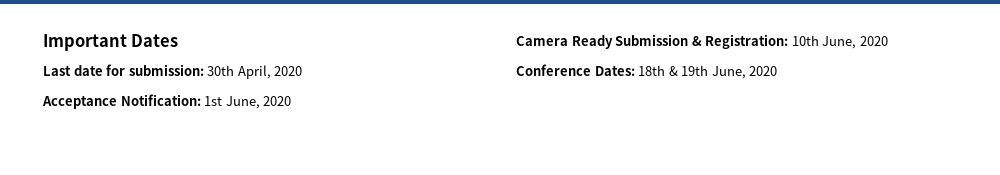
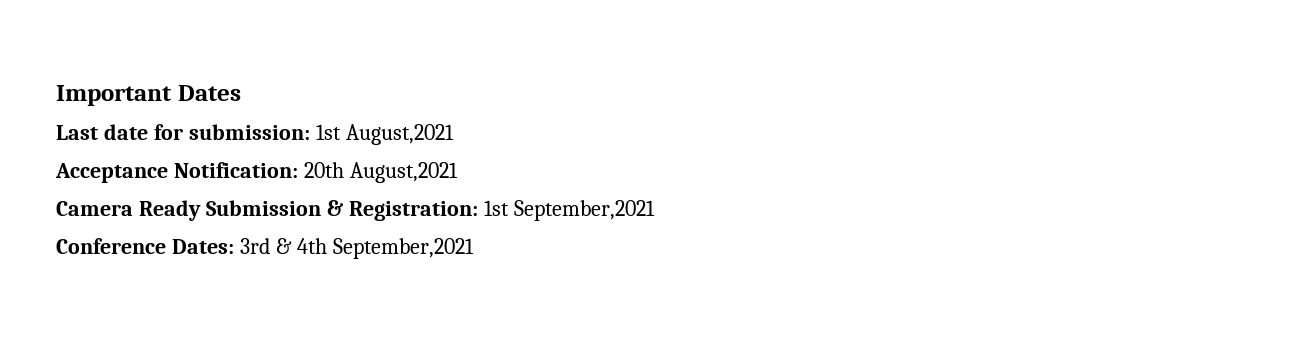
- Last date for submission: 30th April, 2020
+ Last date for submission: 1st August,2021
- Acceptance Notification: 1st June, 2020
+ Acceptance Notification: 20th August,2021
- Camera Ready Submission & Registration: 10th June, 2020
+ Camera Ready Submission & Registration: 1st September,2021
- Conference Dates: 18th & 19th June, 2020
+ Conference Dates: 3rd & 4th September,2021

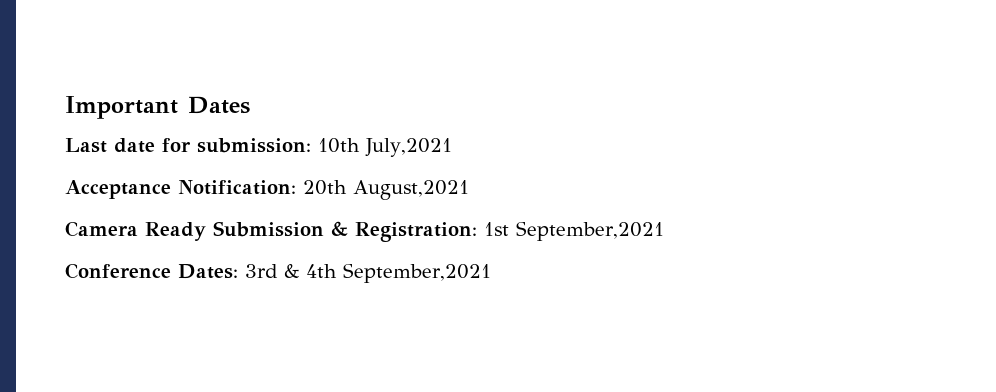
- Last date for submission: 1st August,2021
+ Last date for submission: 10th July,2021

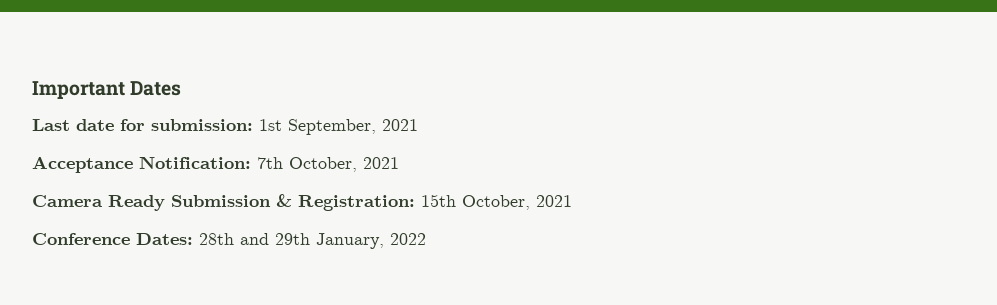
- Last date for submission: 10th July,2021
+ Last date for submission: 1st September, 2021
- Acceptance Notification: 20th August,2021
+ Acceptance Notification: 7th October, 2021
- Camera Ready Submission & Registration: 1st September,2021
+ Camera Ready Submission & Registration: 15th October, 2021
- Conference Dates: 3rd & 4th September,2021
+ Conference Dates: 28th and 29th January, 2022

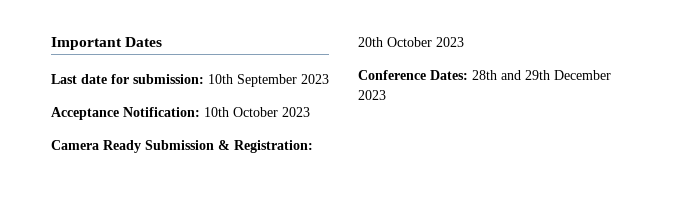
- Last date for submission: 1st September, 2021
+ Last date for submission: 10th September 2023
- Acceptance Notification: 7th October, 2021
+ Acceptance Notification: 10th October 2023
- Camera Ready Submission & Registration: 15th October, 2021
+ Camera Ready Submission & Registration: 20th October 2023
- Conference Dates: 28th and 29th January, 2022
+ Conference Dates: 28th and 29th December 2023

